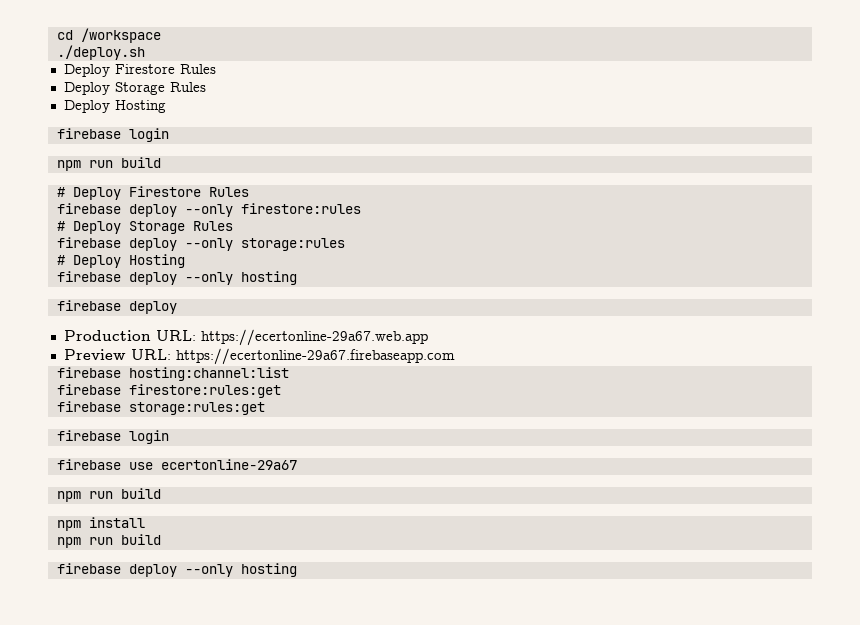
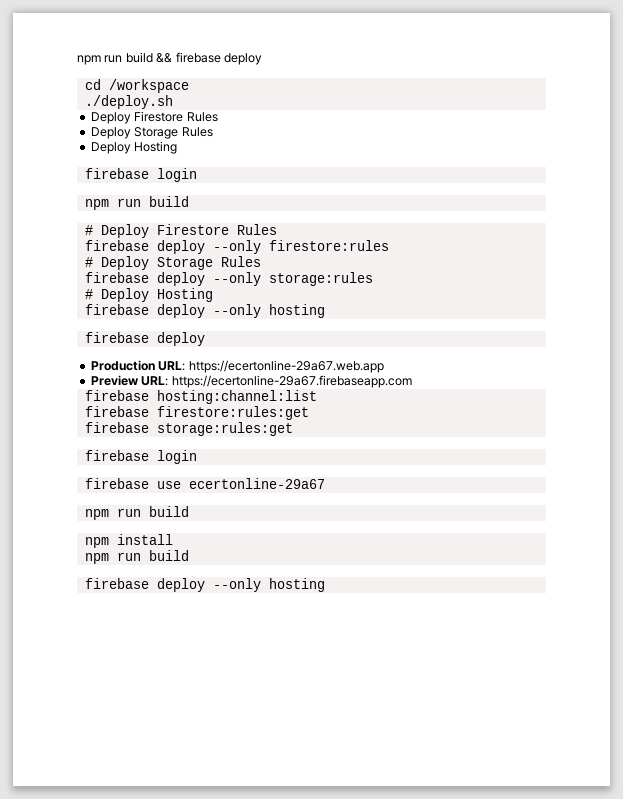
+ npm run build && firebase deploy

